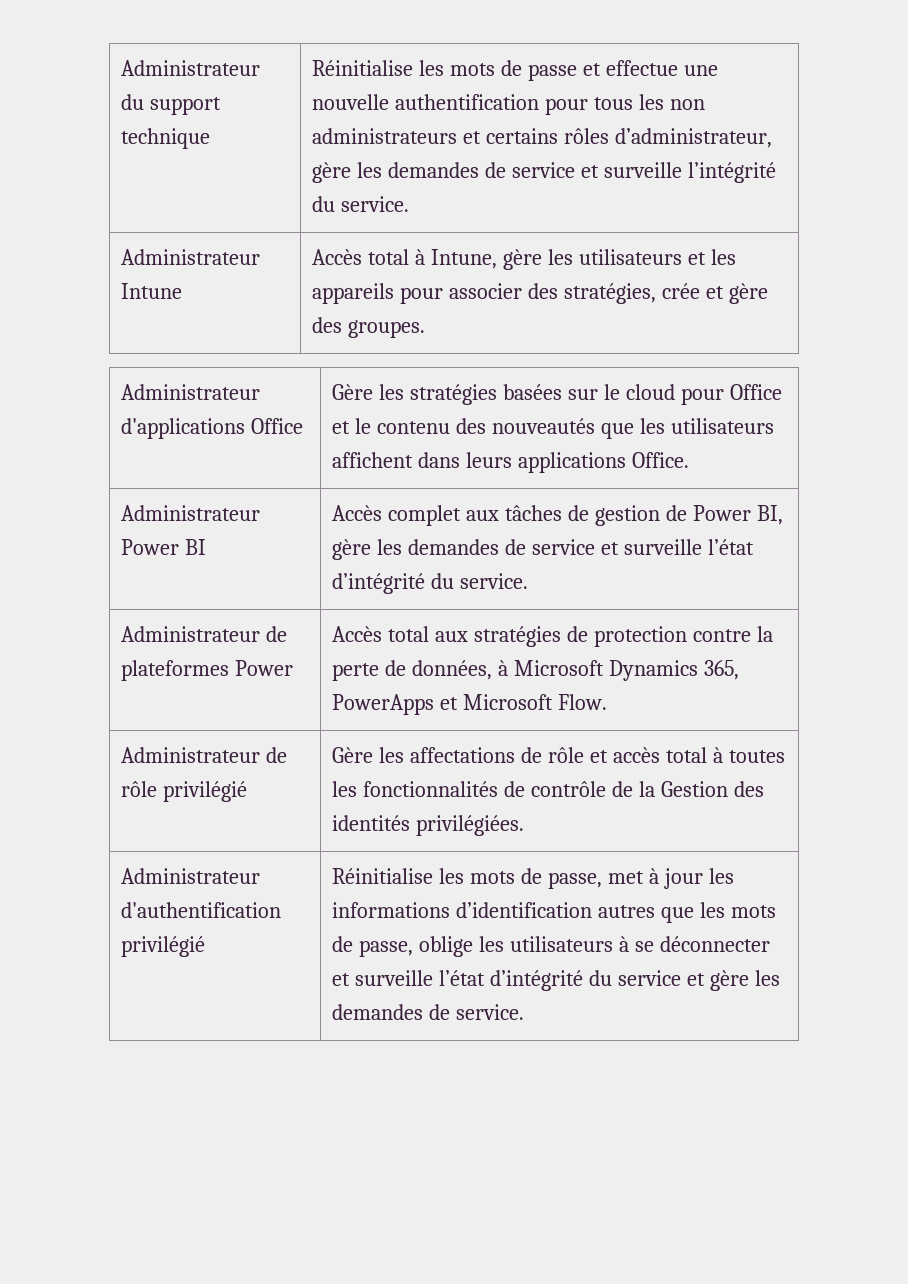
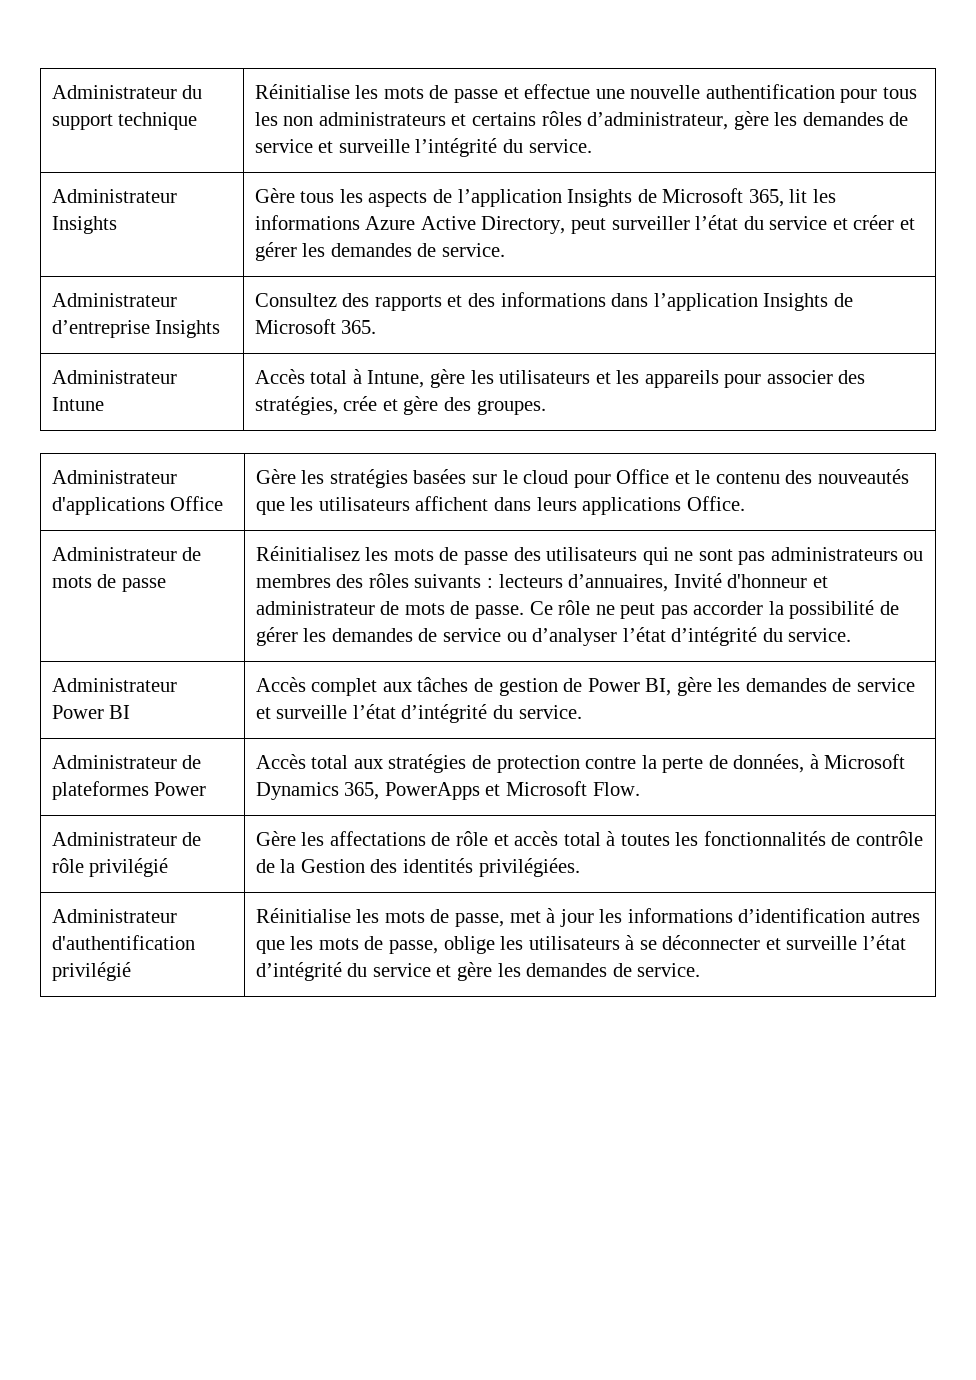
+ Administrateur Insights | Gère tous les aspects de l’application Insights de Microsoft 365, lit les informations Azure Active Directory, peut surveiller l’état du service et créer et gérer les demandes de service.
+ Administrateur d’entreprise Insights | Consultez des rapports et des informations dans l’application Insights de Microsoft 365.
+ Administrateur de mots de passe | Réinitialisez les mots de passe des utilisateurs qui ne sont pas administrateurs ou membres des rôles suivants : lecteurs d’annuaires, Invité d'honneur et administrateur de mots de passe. Ce rôle ne peut pas accorder la possibilité de gérer les demandes de service ou d’analyser l’état d’intégrité du service.

